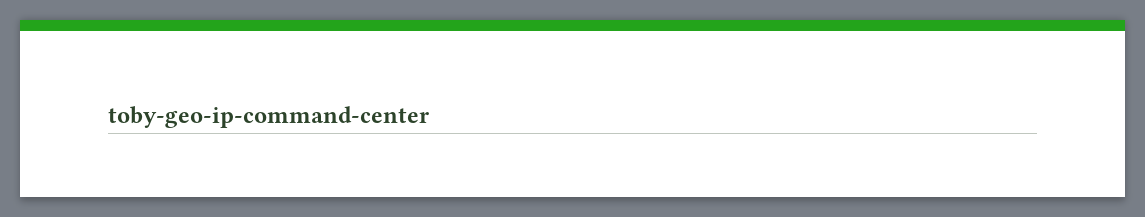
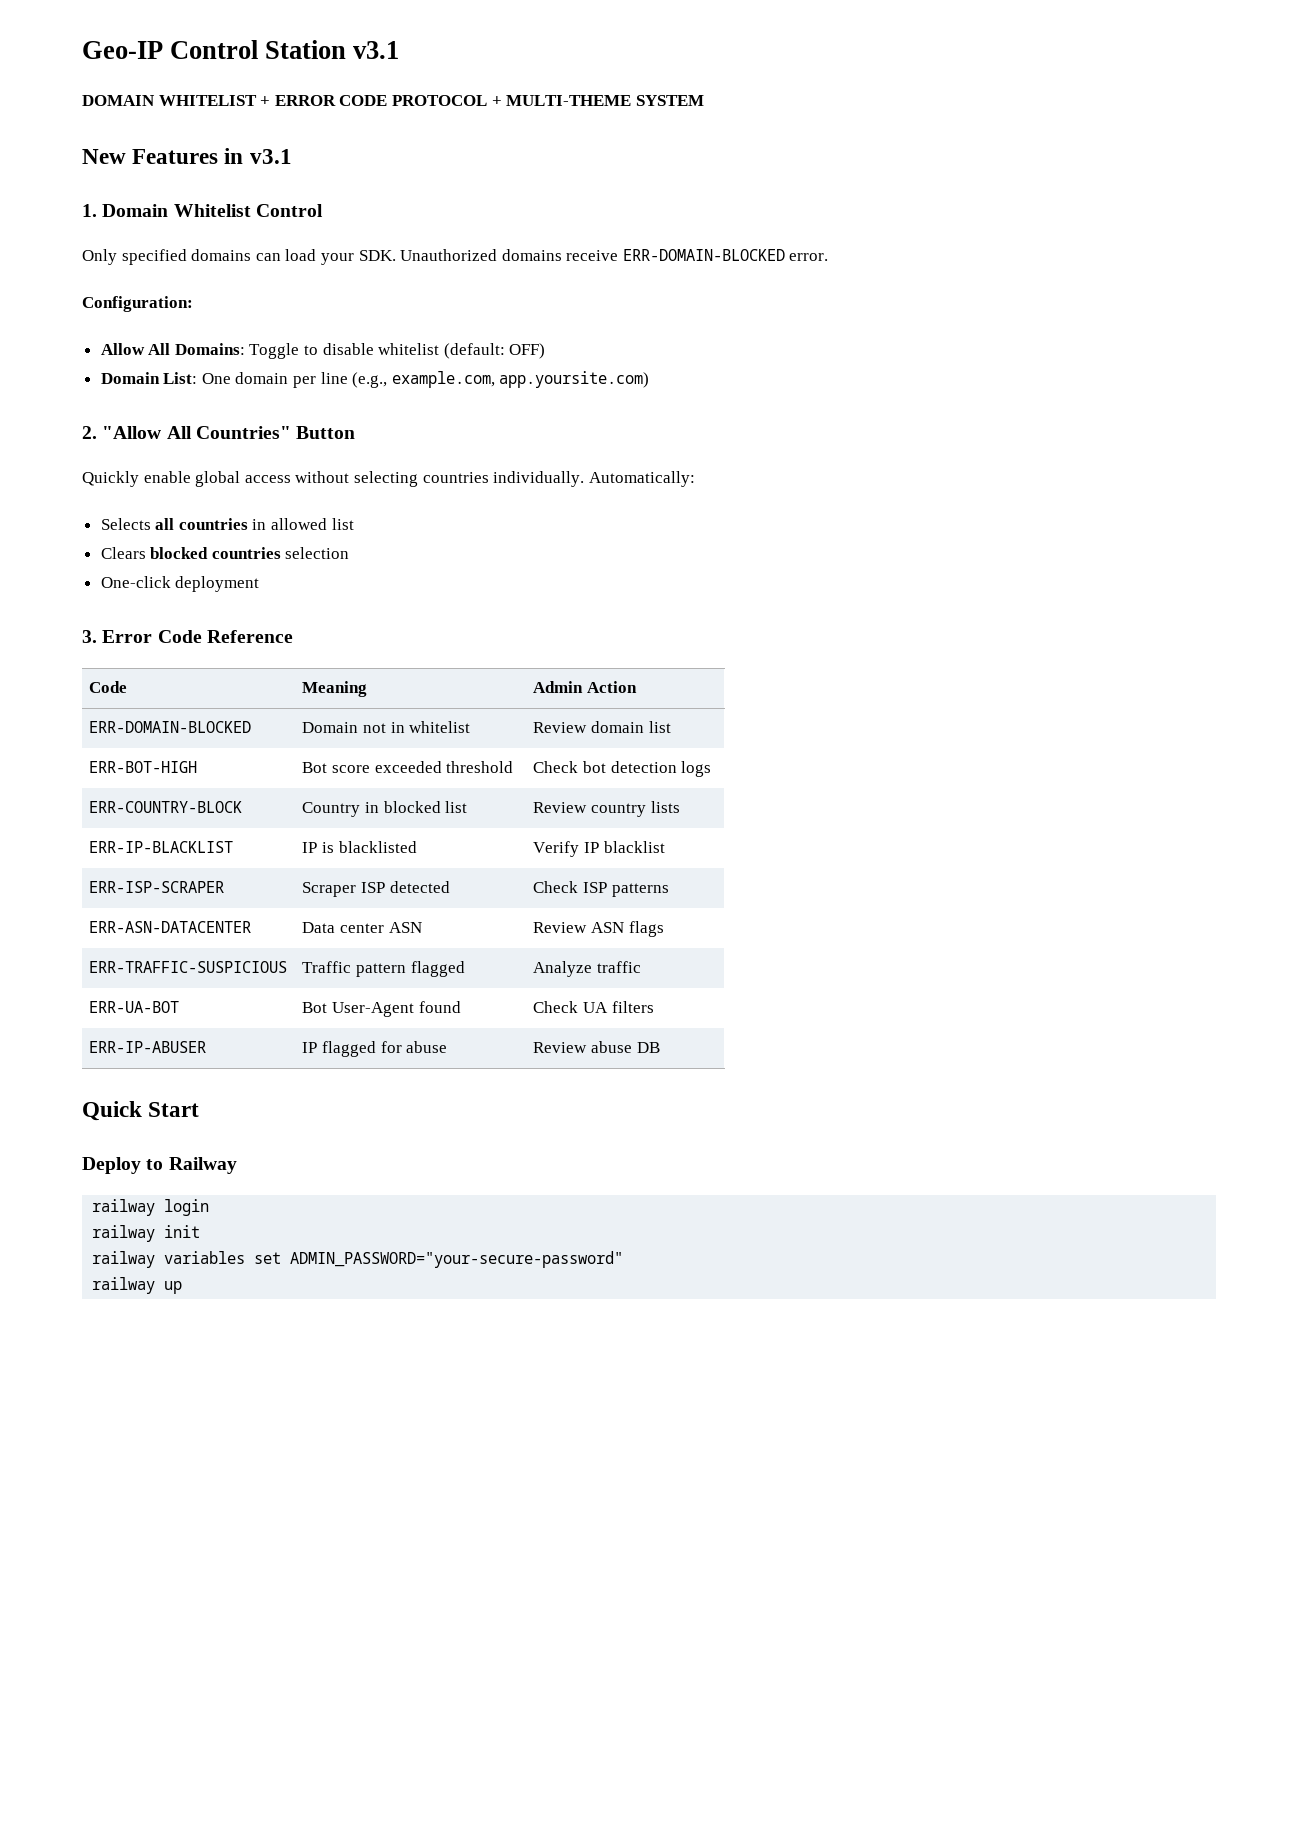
- toby-geo-ip-command-center
+ Geo-IP Control Station v3.1
+ DOMAIN WHITELIST + ERROR CODE PROTOCOL + MULTI-THEME SYSTEM
+ New Features in v3.1
+ 1. Domain Whitelist Control
+ Only specified domains can load your SDK. Unauthorized domains receive ERR-DOMAIN-BLOCKED error.
+ Configuration:
+ Allow All Domains: Toggle to disable whitelist (default: OFF)
+ Domain List: One domain per line (e.g., example.com, app.yoursite.com)
+ 2. "Allow All Countries" Button
+ Quickly enable global access without selecting countries individually. Automatically:
+ Selects all countries in allowed list
+ Clears blocked countries selection
+ One-click deployment
+ 3. Error Code Reference
+ Code | Meaning | Admin Action
+ ERR-DOMAIN-BLOCKED | Domain not in whitelist | Review domain list
+ ERR-BOT-HIGH | Bot score exceeded threshold | Check bot detection logs
+ ERR-COUNTRY-BLOCK | Country in blocked list | Review country lists
+ ERR-IP-BLACKLIST | IP is blacklisted | Verify IP blacklist
+ ERR-ISP-SCRAPER | Scraper ISP detected | Check ISP patterns
+ ERR-ASN-DATACENTER | Data center ASN | Review ASN flags
+ ERR-TRAFFIC-SUSPICIOUS | Traffic pattern flagged | Analyze traffic
+ ERR-UA-BOT | Bot User-Agent found | Check UA filters
+ ERR-IP-ABUSER | IP flagged for abuse | Review abuse DB
+ Quick Start
+ Deploy to Railway
+ railway login
+ railway init
+ railway variables set ADMIN_PASSWORD="your-secure-password"
+ railway up

